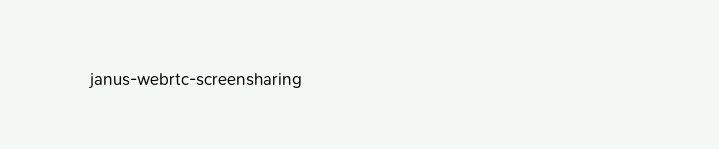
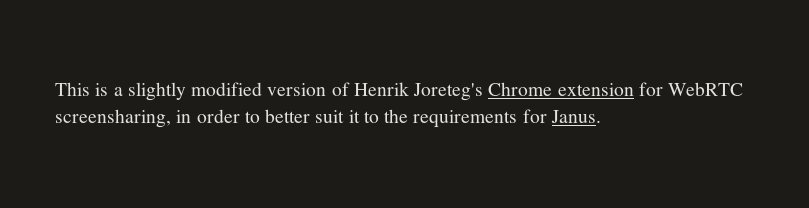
- janus-webrtc-screensharing
+ This is a slightly modified version of Henrik Joreteg's Chrome extension for WebRTC screensharing, in order to better suit it to the requirements for Janus.

